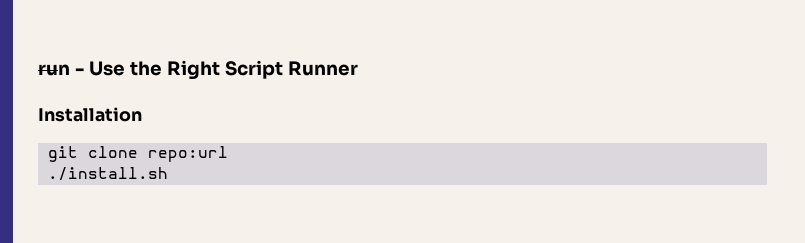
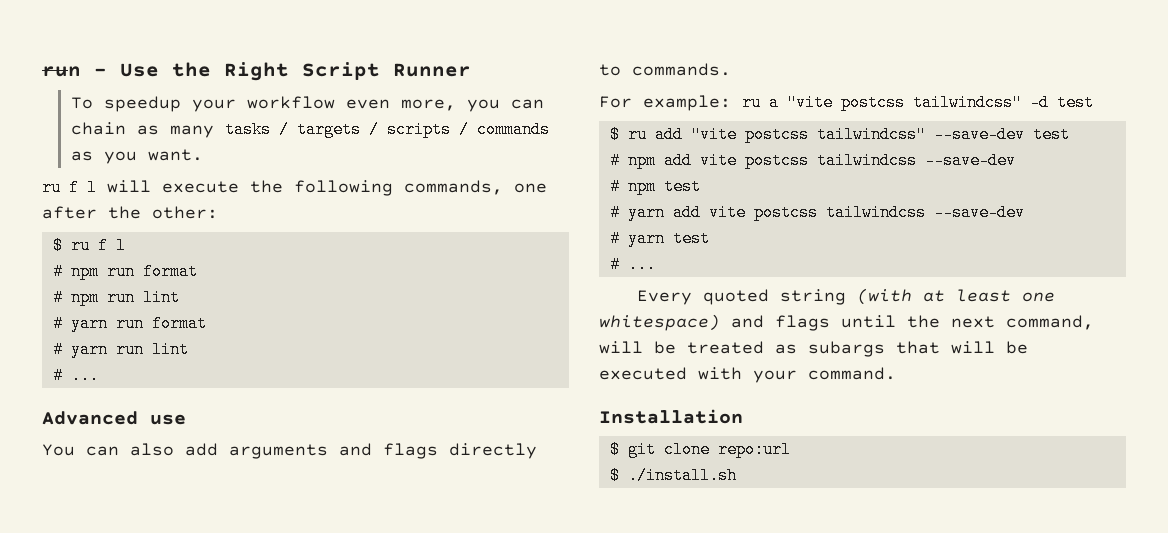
+ To speedup your workflow even more, you can chain as many tasks / targets / scripts / commands as you want.
+ ru f l will execute the following commands, one after the other:
+ $ ru f l
+ # npm run format
+ # npm run lint
+ # yarn run format
+ # yarn run lint
+ # ...
+ Advanced use
+ You can also add arguments and flags directly to commands.
+ For example: ru a "vite postcss tailwindcss" -d test
+ $ ru add "vite postcss tailwindcss" --save-dev test
+ # npm add vite postcss tailwindcss --save-dev
+ # npm test
+ # yarn add vite postcss tailwindcss --save-dev
+ # yarn test
+ # ...
+ Every quoted string (with at least one whitespace) and flags until the next command, will be treated as subargs that will be executed with your command.
- git clone repo:url
+ $ git clone repo:url
- ./install.sh
+ $ ./install.sh

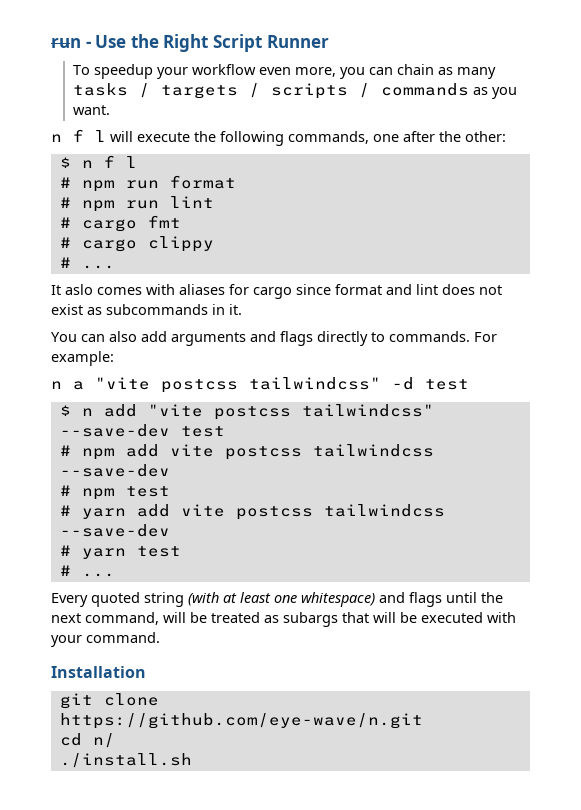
- ru f l will execute the following commands, one after the other:
+ n f l will execute the following commands, one after the other:
- $ ru f l
+ $ n f l
- # yarn run format
- # yarn run lint
+ # cargo fmt
+ # cargo clippy
  # ...
- Advanced use
+ It aslo comes with aliases for cargo since format and lint does not exist as subcommands in it.
- You can also add arguments and flags directly to commands.
- For example: ru a "vite postcss tailwindcss" -d test
+ You can also add arguments and flags directly to commands. For example:
+ n a "vite postcss tailwindcss" -d test
- $ ru add "vite postcss tailwindcss" --save-dev test
+ $ n add "vite postcss tailwindcss" --save-dev test
- $ git clone repo:url
- $ ./install.sh
+ git clone https://github.com/eye-wave/n.git
+ cd n/
+ ./install.sh

